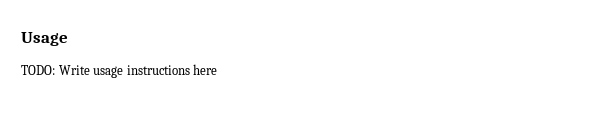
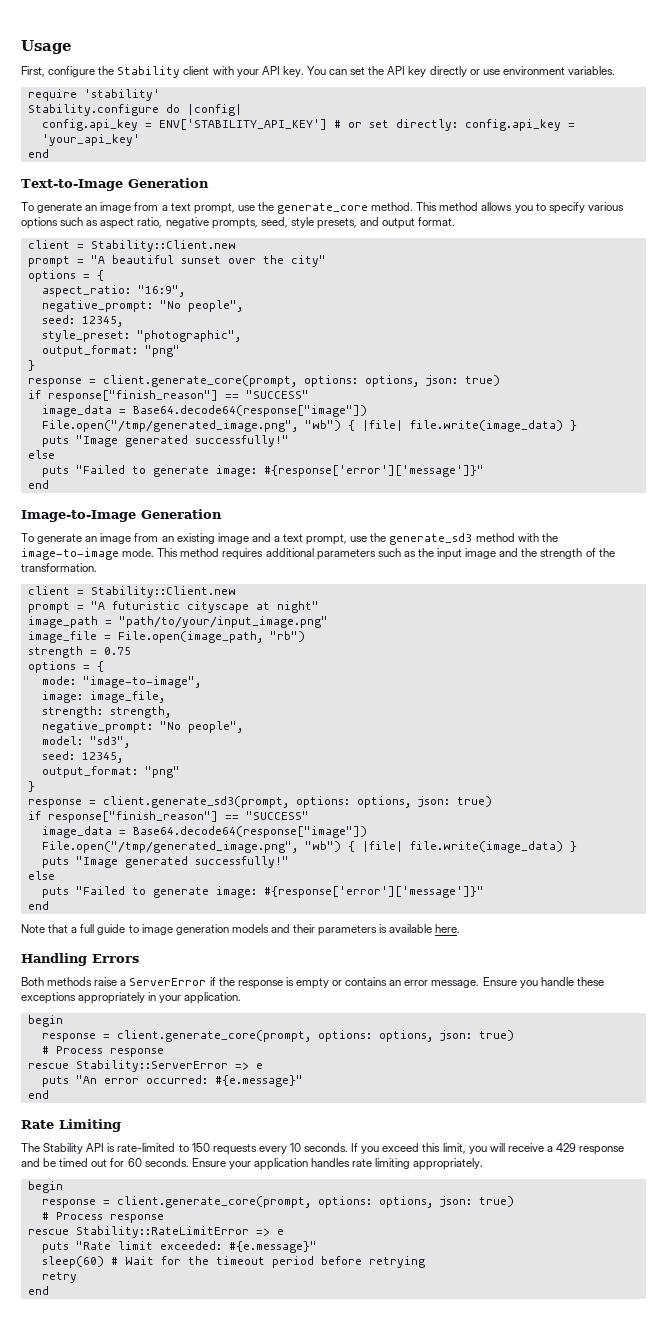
- TODO: Write usage instructions here
+ First, configure the Stability client with your API key. You can set the API key directly or use environment variables.
+ require 'stability'
+ Stability.configure do |config|
+ config.api_key = ENV['STABILITY_API_KEY'] # or set directly: config.api_key = 'your_api_key'
+ end
+ Text-to-Image Generation
+ To generate an image from a text prompt, use the generate_core method. This method allows you to specify various options such as aspect ratio, negative prompts, seed, style presets, and output format.
+ client = Stability::Client.new
+ prompt = "A beautiful sunset over the city"
+ options = {
+ aspect_ratio: "16:9",
+ negative_prompt: "No people",
+ seed: 12345,
+ style_preset: "photographic",
+ output_format: "png"
+ }
+ response = client.generate_core(prompt, options: options, json: true)
+ if response["finish_reason"] == "SUCCESS"
+ image_data = Base64.decode64(response["image"])
+ File.open("/tmp/generated_image.png", "wb") { |file| file.write(image_data) }
+ puts "Image generated successfully!"
+ else
+ puts "Failed to generate image: #{response['error']['message']}"
+ end
+ Image-to-Image Generation
+ To generate an image from an existing image and a text prompt, use the generate_sd3 method with the image-to-image mode. This method requires additional parameters such as the input image and the strength of the transformation.
+ client = Stability::Client.new
+ prompt = "A futuristic cityscape at night"
+ image_path = "path/to/your/input_image.png"
+ image_file = File.open(image_path, "rb")
+ strength = 0.75
+ options = {
+ mode: "image-to-image",
+ image: image_file,
+ strength: strength,
+ negative_prompt: "No people",
+ model: "sd3",
+ seed: 12345,
+ output_format: "png"
+ }
+ response = client.generate_sd3(prompt, options: options, json: true)
+ if response["finish_reason"] == "SUCCESS"
+ image_data = Base64.decode64(response["image"])
+ File.open("/tmp/generated_image.png", "wb") { |file| file.write(image_data) }
+ puts "Image generated successfully!"
+ else
+ puts "Failed to generate image: #{response['error']['message']}"
+ end
+ Note that a full guide to image generation models and their parameters is available here.
+ Handling Errors
+ Both methods raise a ServerError if the response is empty or contains an error message. Ensure you handle these exceptions appropriately in your application.
+ begin
+ response = client.generate_core(prompt, options: options, json: true)
+ # Process response
+ rescue Stability::ServerError => e
+ puts "An error occurred: #{e.message}"
+ end
+ Rate Limiting
+ The Stability API is rate-limited to 150 requests every 10 seconds. If you exceed this limit, you will receive a 429 response and be timed out for 60 seconds. Ensure your application handles rate limiting appropriately.
+ begin
+ response = client.generate_core(prompt, options: options, json: true)
+ # Process response
+ rescue Stability::RateLimitError => e
+ puts "Rate limit exceeded: #{e.message}"
+ sleep(60) # Wait for the timeout period before retrying
+ retry
+ end

